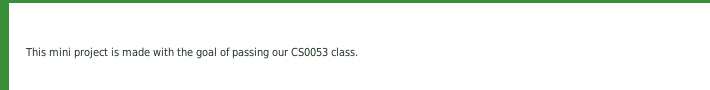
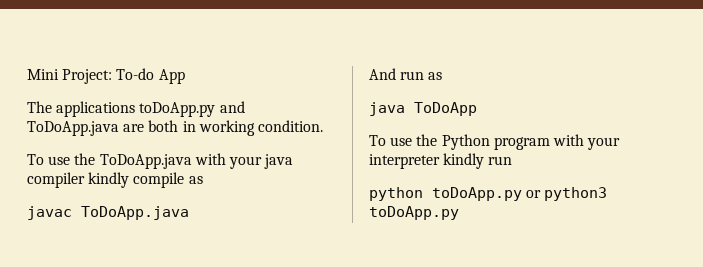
- This mini project is made with the goal of passing our CS0053 class.
+ Mini Project: To-do App
+ The applications toDoApp.py and ToDoApp.java are both in working condition.
+ To use the ToDoApp.java with your java compiler kindly compile as
+ javac ToDoApp.java
+ And run as
+ java ToDoApp
+ To use the Python program with your interpreter kindly run
+ python toDoApp.py or python3 toDoApp.py

